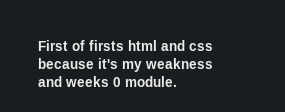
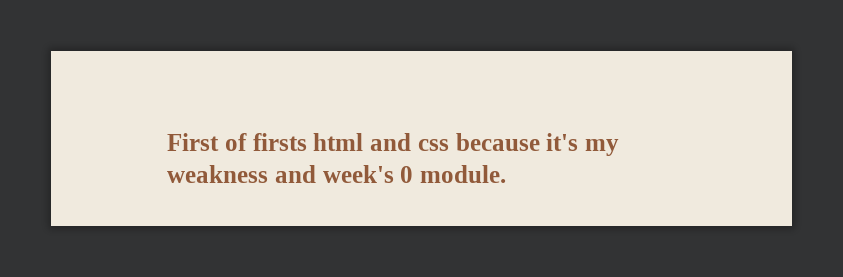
- First of firsts html and css because it's my weakness and weeks 0 module.
+ First of firsts html and css because it's my weakness and week's 0 module.

